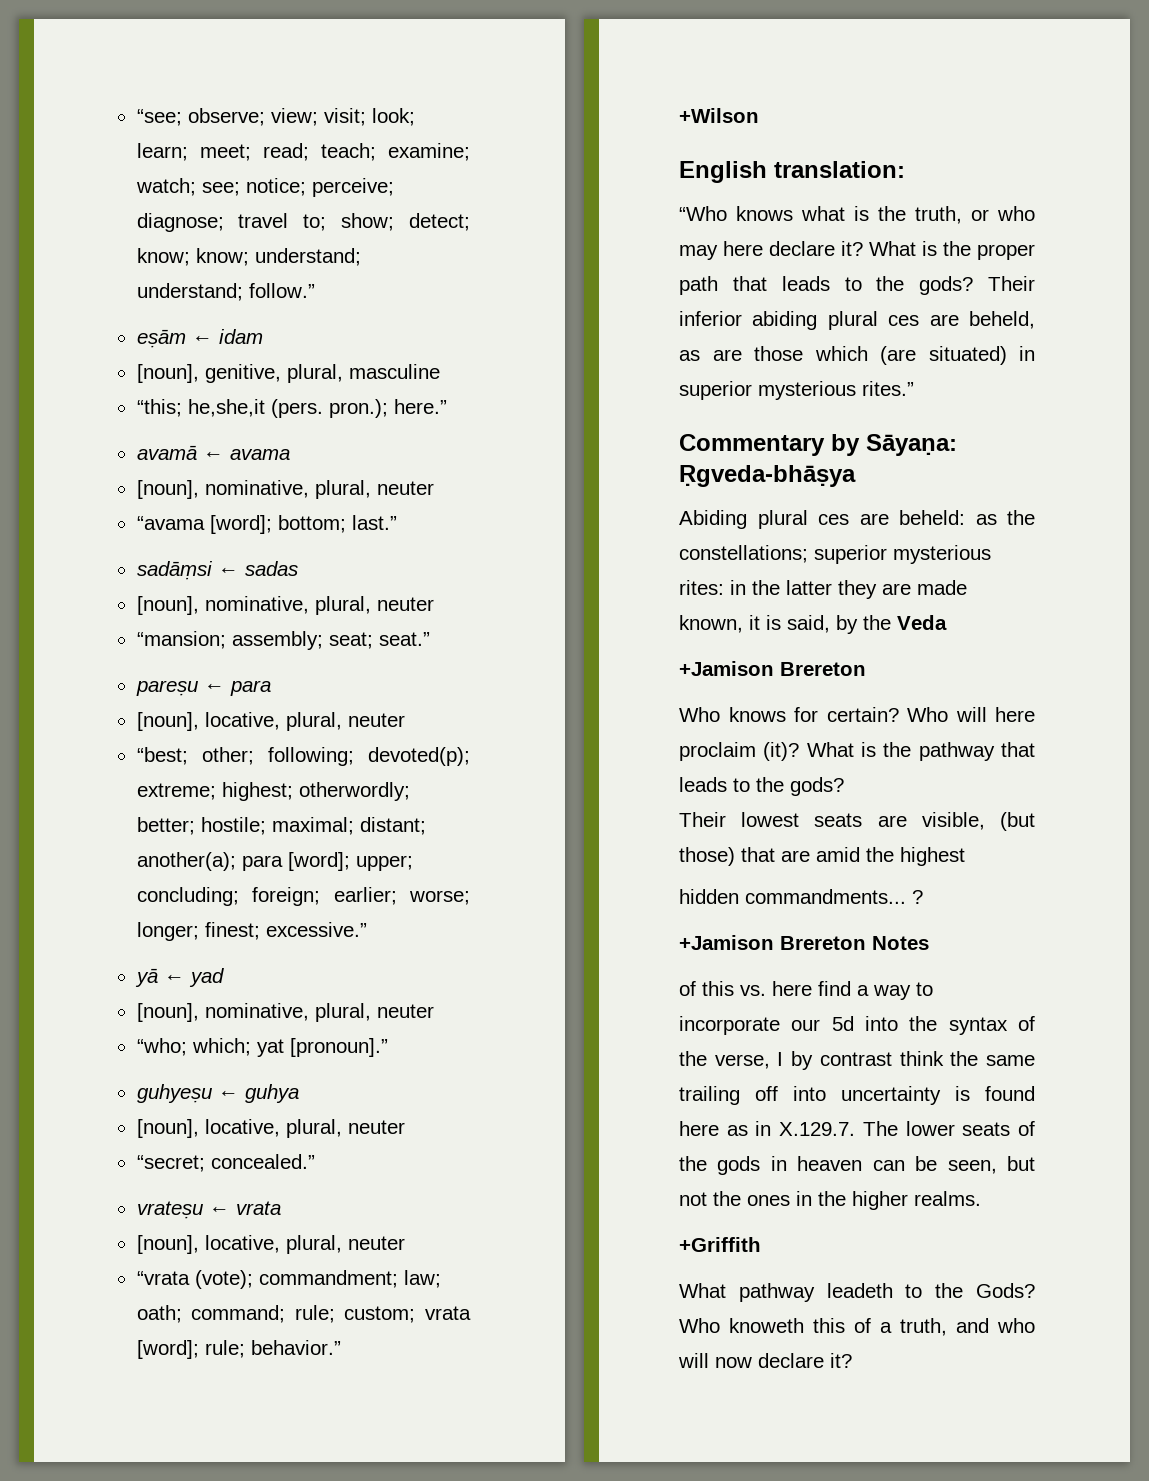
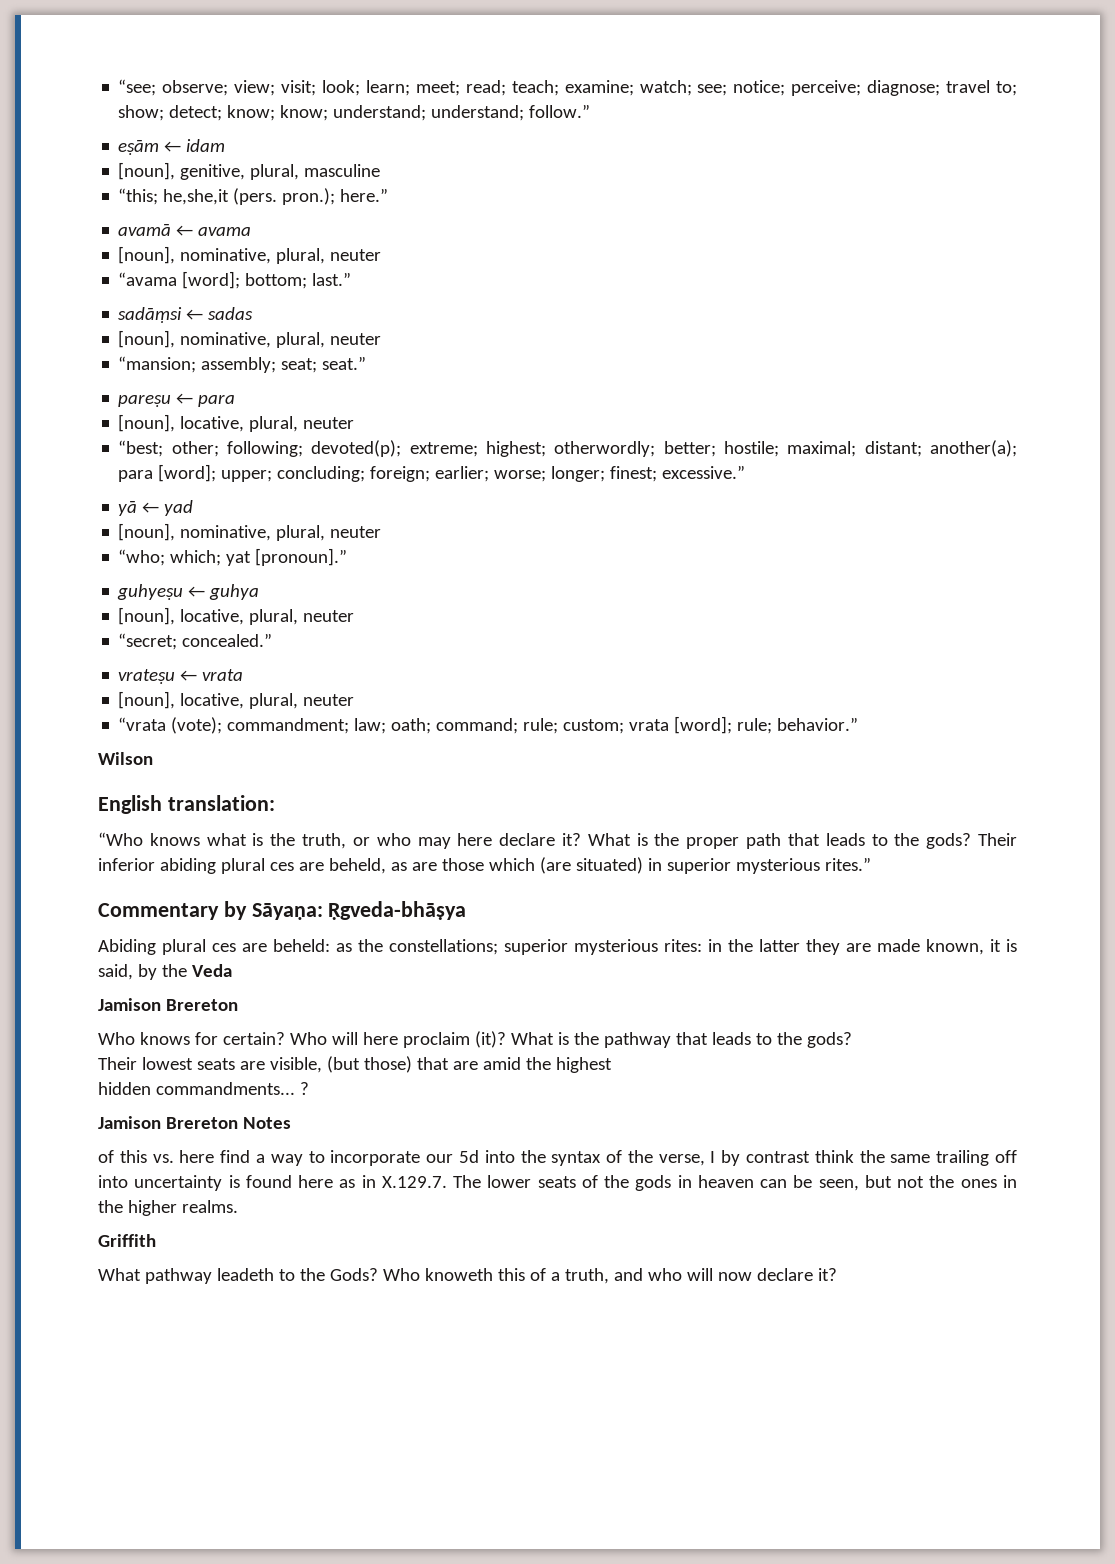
- +Wilson
+ Wilson
  Abiding plural ces are beheld: as the constellations; superior mysterious rites: in the latter they are made known, it is said, by the Veda
- +Jamison Brereton
+ Jamison Brereton
- +Jamison Brereton Notes
+ Jamison Brereton Notes
- +Griffith
+ Griffith

